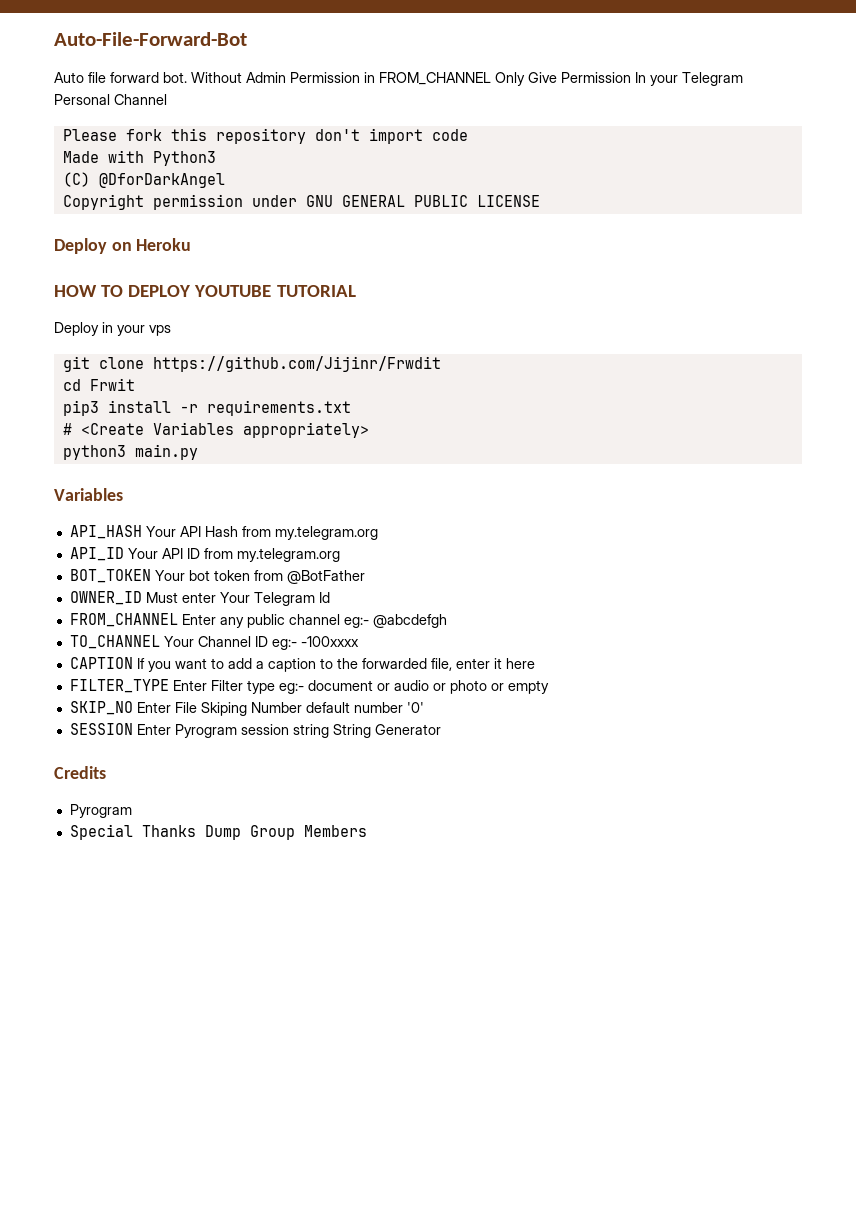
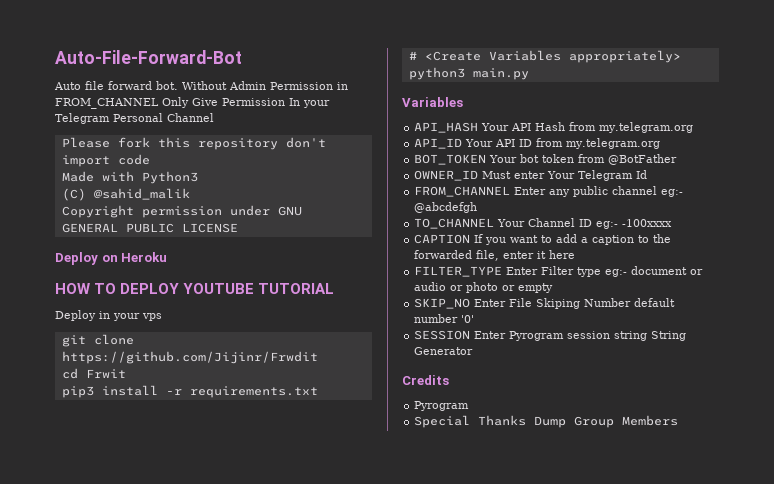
- (C) @DforDarkAngel
+ (C) @sahid_malik

